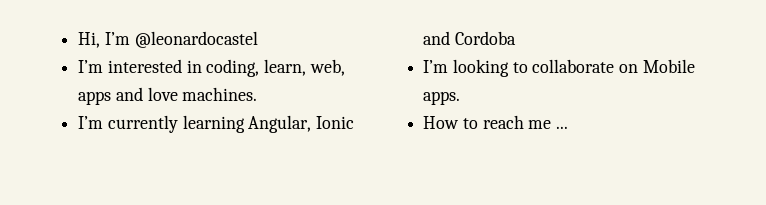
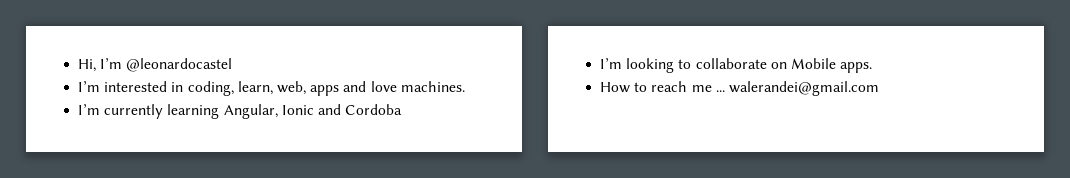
- How to reach me ...
+ How to reach me ... walerandei@gmail.com

